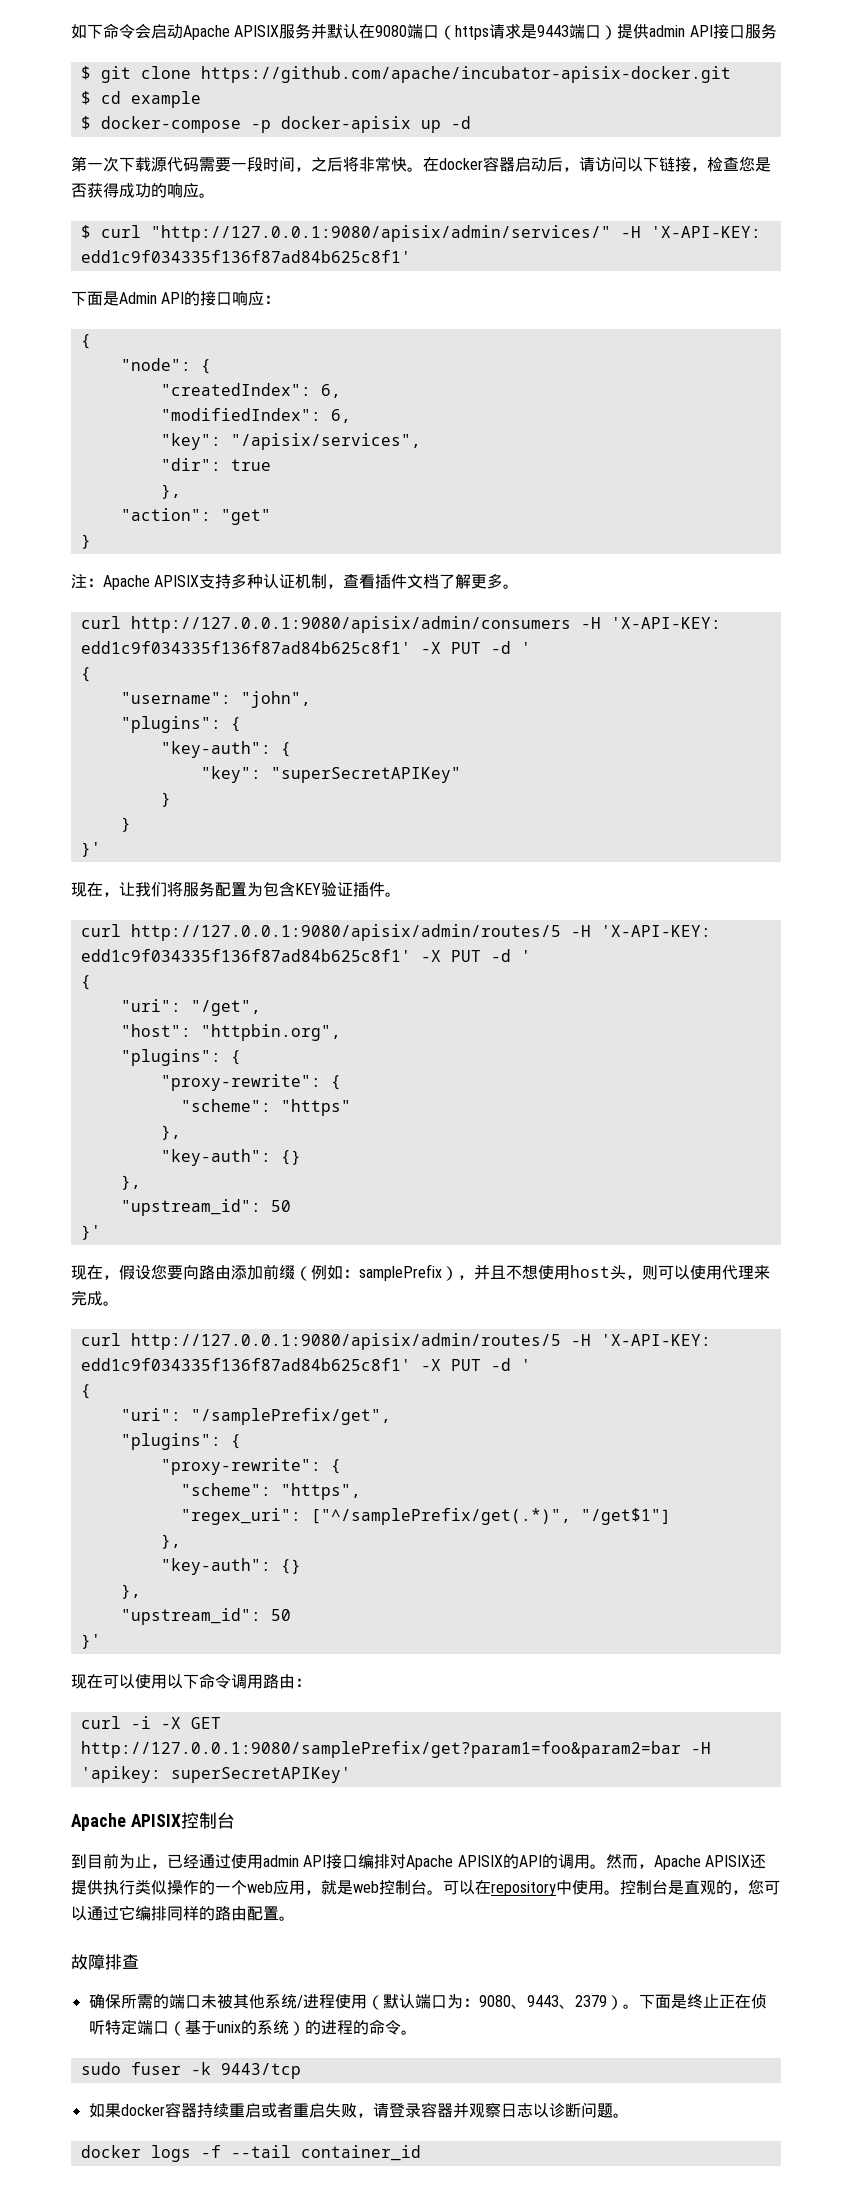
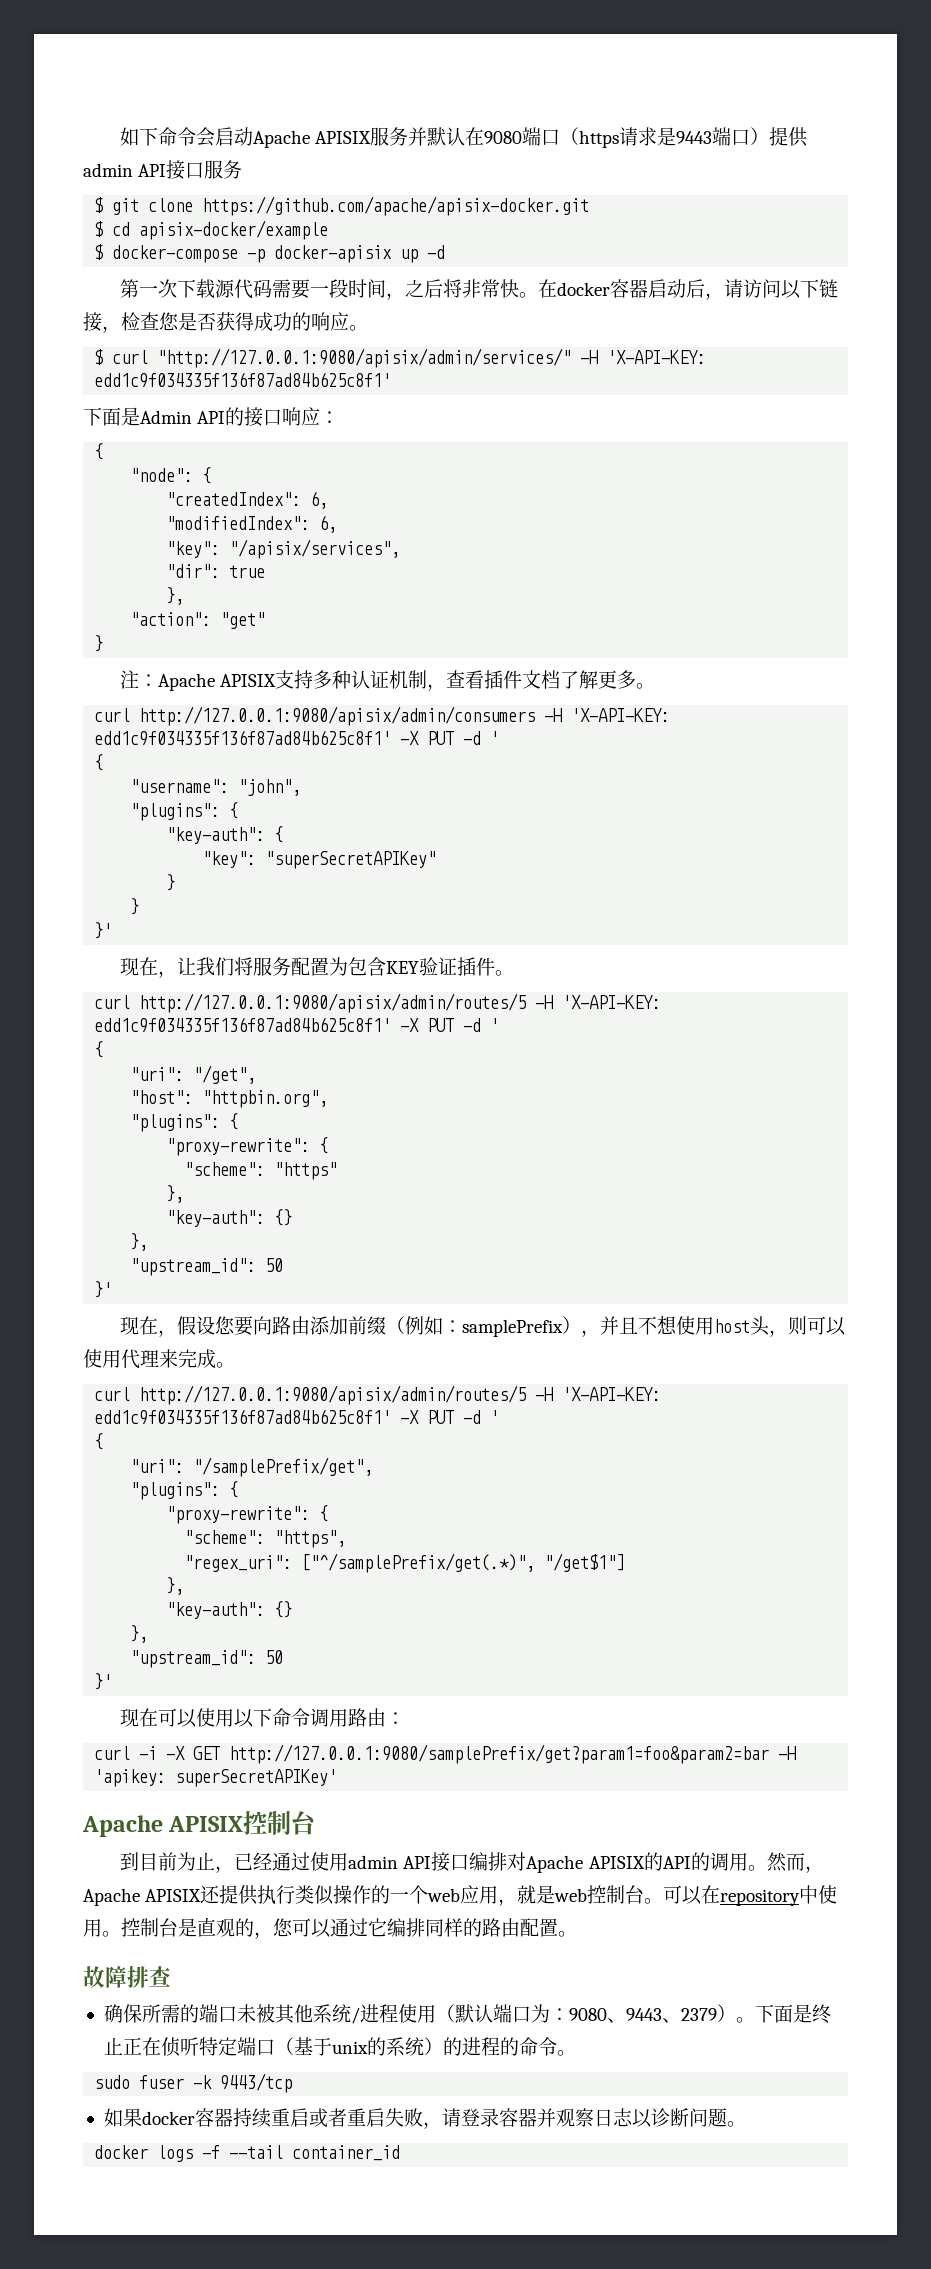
- $ git clone https://github.com/apache/incubator-apisix-docker.git
+ $ git clone https://github.com/apache/apisix-docker.git
- $ cd example
+ $ cd apisix-docker/example

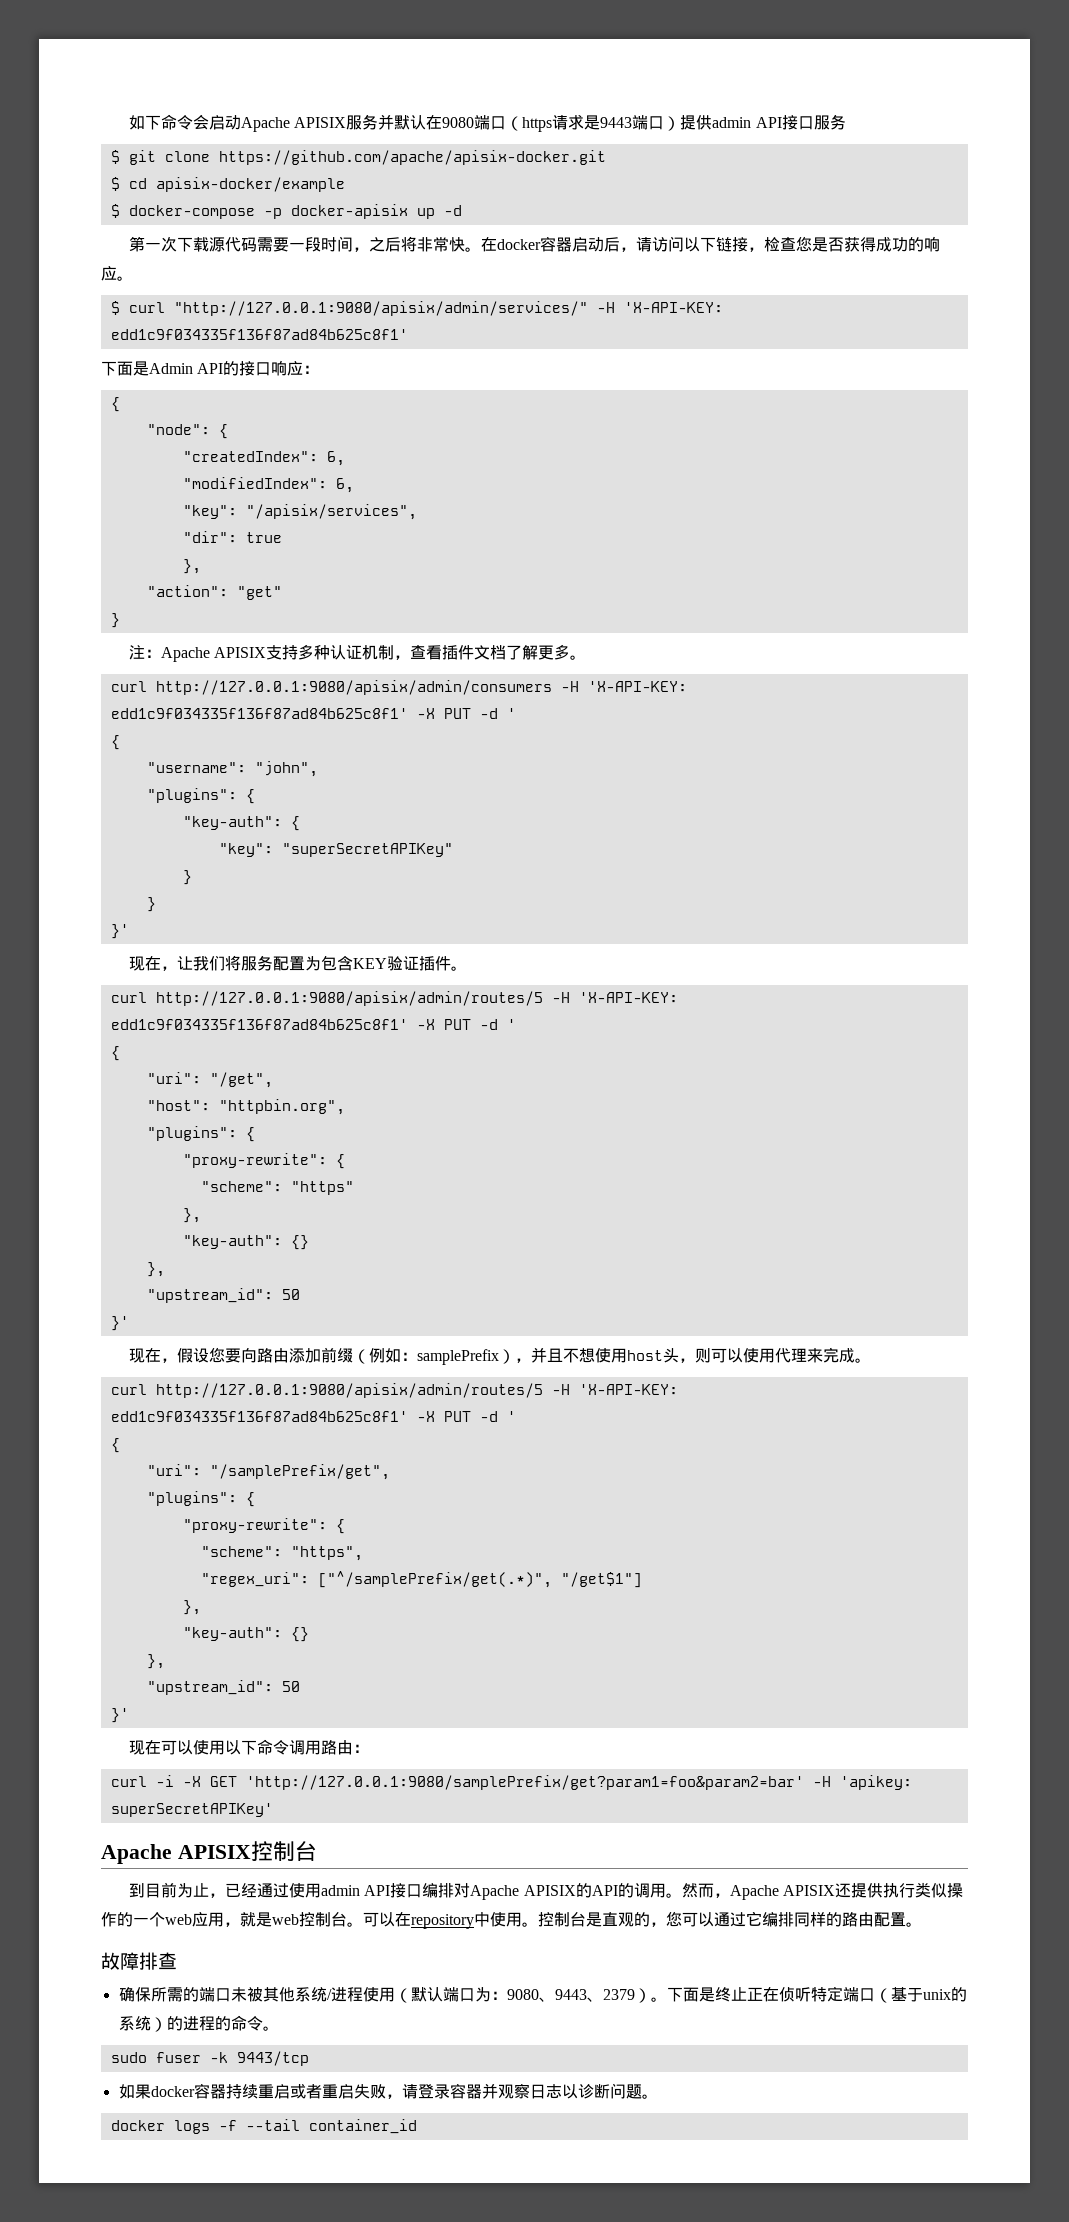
- curl -i -X GET http://127.0.0.1:9080/samplePrefix/get?param1=foo&param2=bar -H 'apikey: superSecretAPIKey'
+ curl -i -X GET 'http://127.0.0.1:9080/samplePrefix/get?param1=foo&param2=bar' -H 'apikey: superSecretAPIKey'

